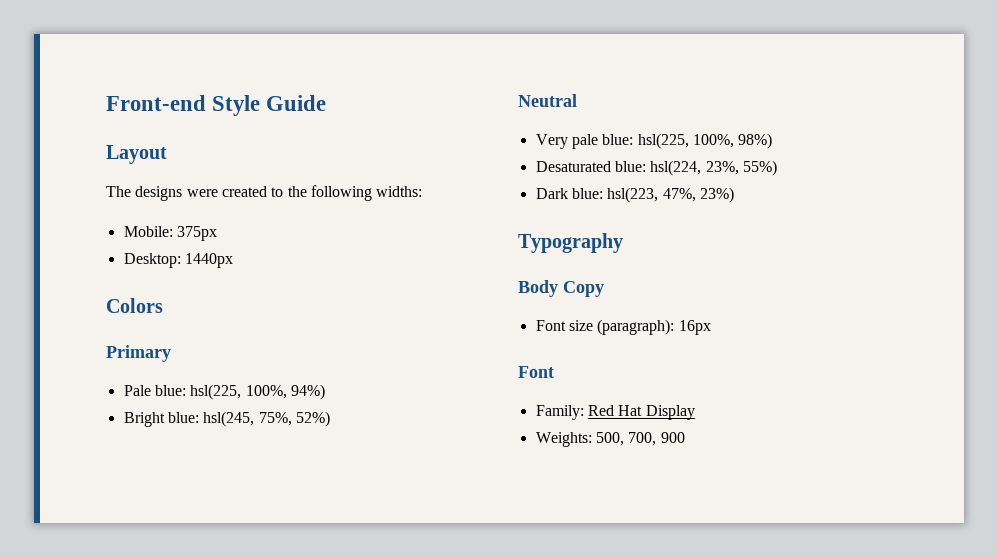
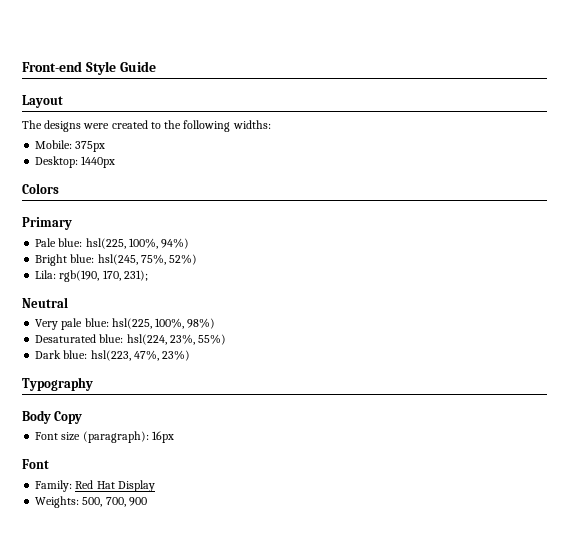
+ Lila: rgb(190, 170, 231);

